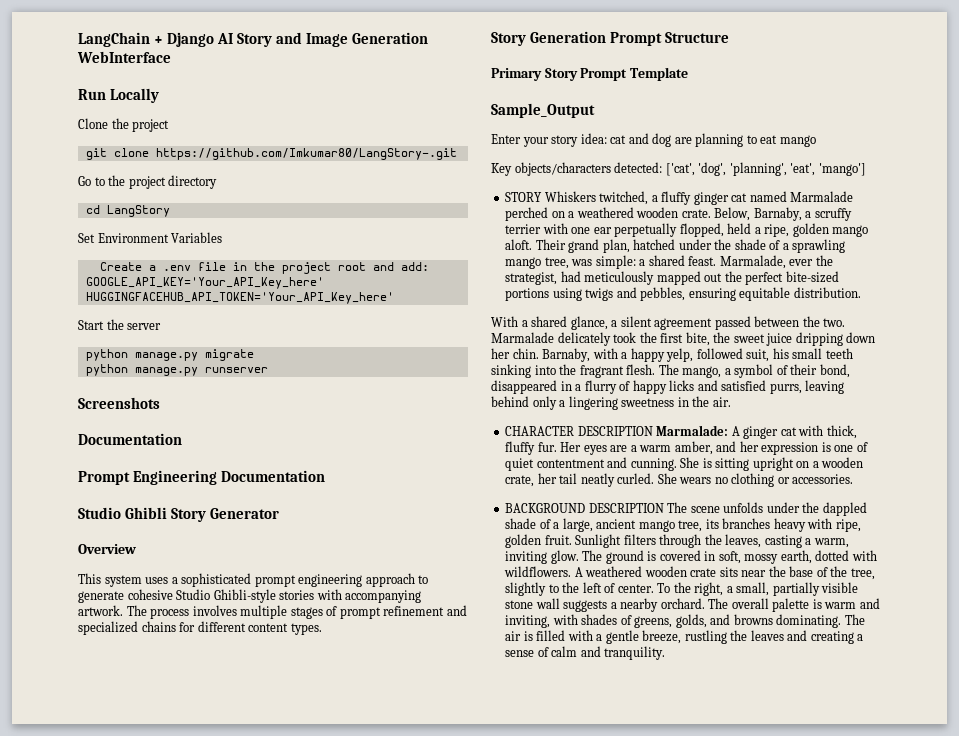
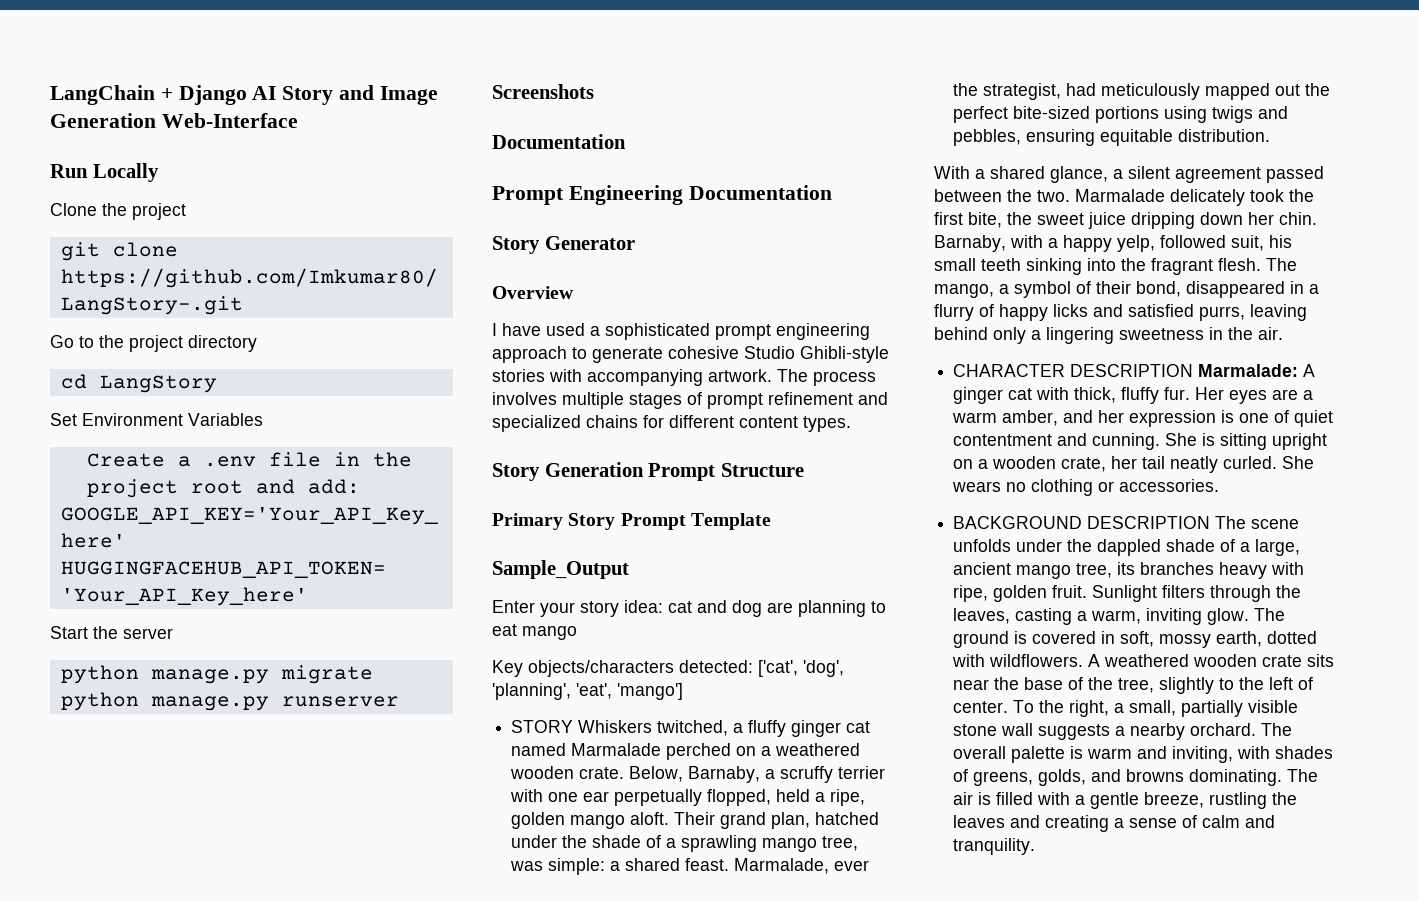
- LangChain + Django AI Story and Image Generation WebInterface
+ LangChain + Django AI Story and Image Generation Web-Interface
- Studio Ghibli Story Generator
+ Story Generator
- This system uses a sophisticated prompt engineering approach to generate cohesive Studio Ghibli-style stories with accompanying artwork.
+ I have used a sophisticated prompt engineering approach to generate cohesive Studio Ghibli-style stories with accompanying artwork.

